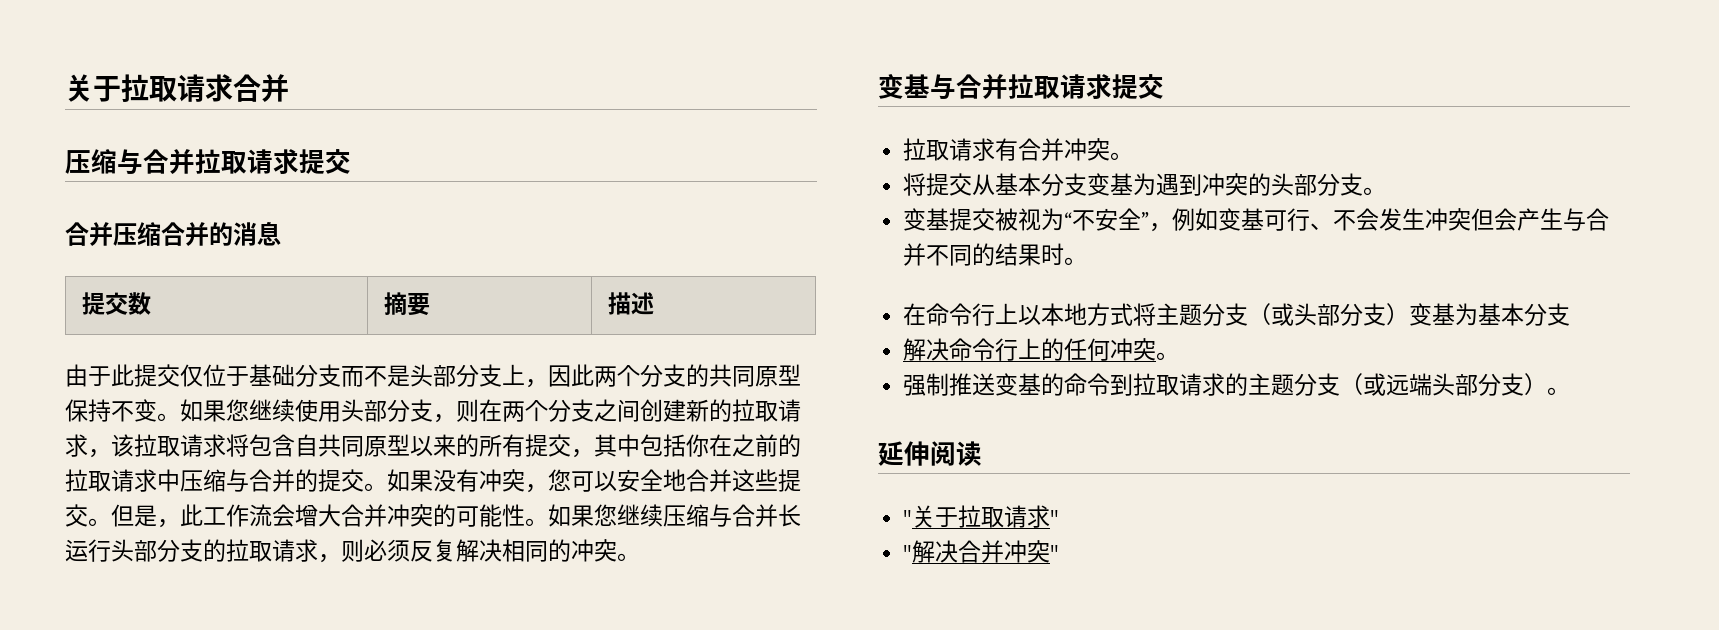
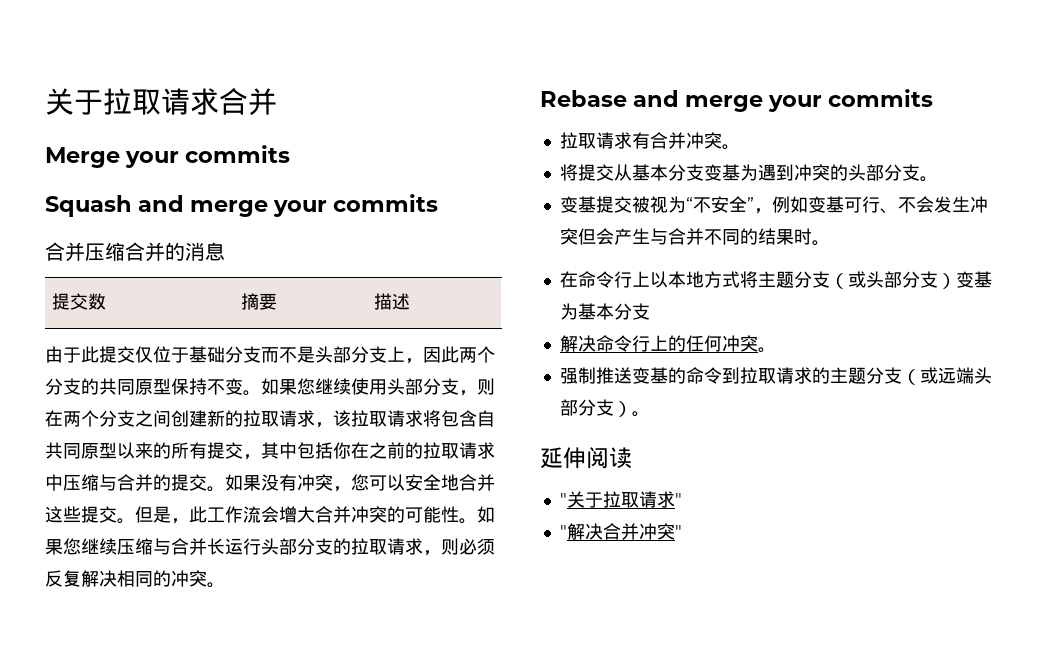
- 压缩与合并拉取请求提交
+ Merge your commits
+ Squash and merge your commits
- 变基与合并拉取请求提交
+ Rebase and merge your commits

